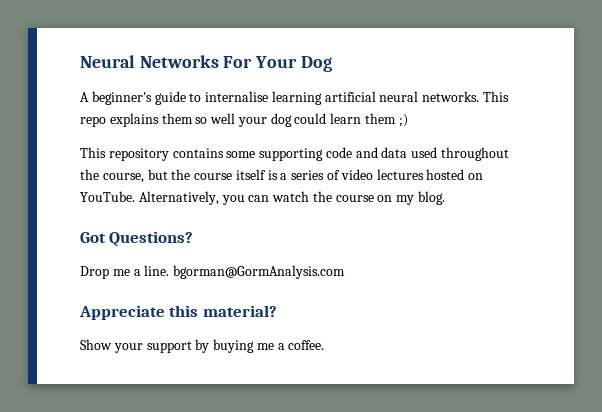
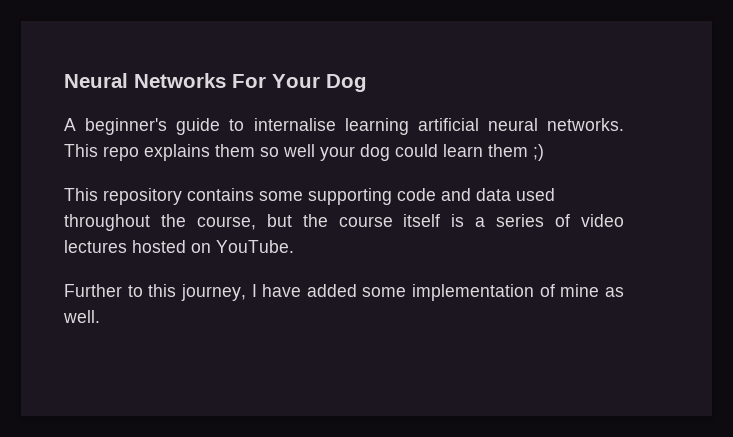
- This repository contains some supporting code and data used throughout the course, but the course itself is a series of video lectures hosted on YouTube. Alternatively, you can watch the course on my blog.
- Got Questions?
- Drop me a line. bgorman@GormAnalysis.com
- Appreciate this material?
- Show your support by buying me a coffee.
+ This repository contains some supporting code and data used throughout the course, but the course itself is a series of video lectures hosted on YouTube.
+ Further to this journey, I have added some implementation of mine as well.

